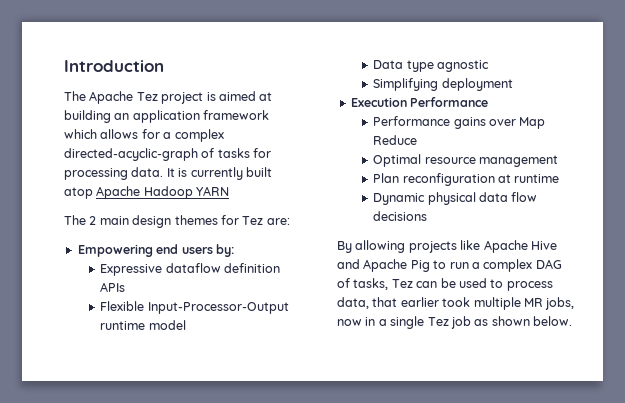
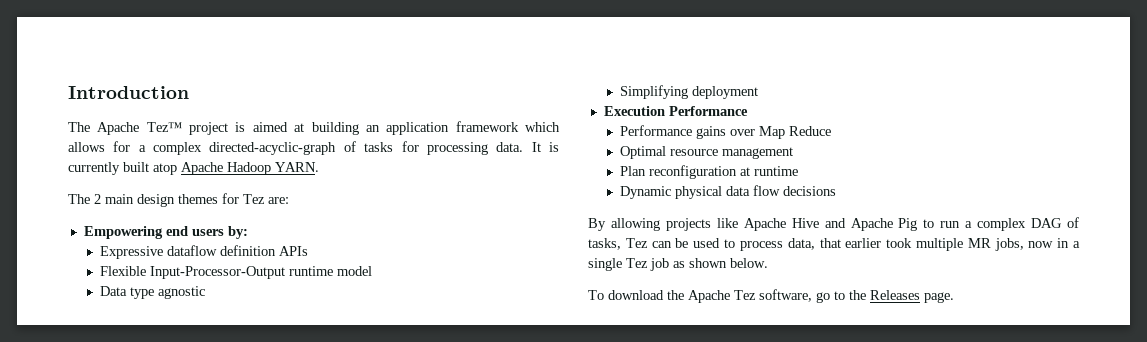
- The Apache Tez project is aimed at building an application framework which allows for a complex directed-acyclic-graph of tasks for processing data.
+ The Apache Tez™ project is aimed at building an application framework which allows for a complex directed-acyclic-graph of tasks for processing data.
- It is currently built atop Apache Hadoop YARN
+ It is currently built atop Apache Hadoop YARN.
+ To download the Apache Tez software, go to the Releases page.

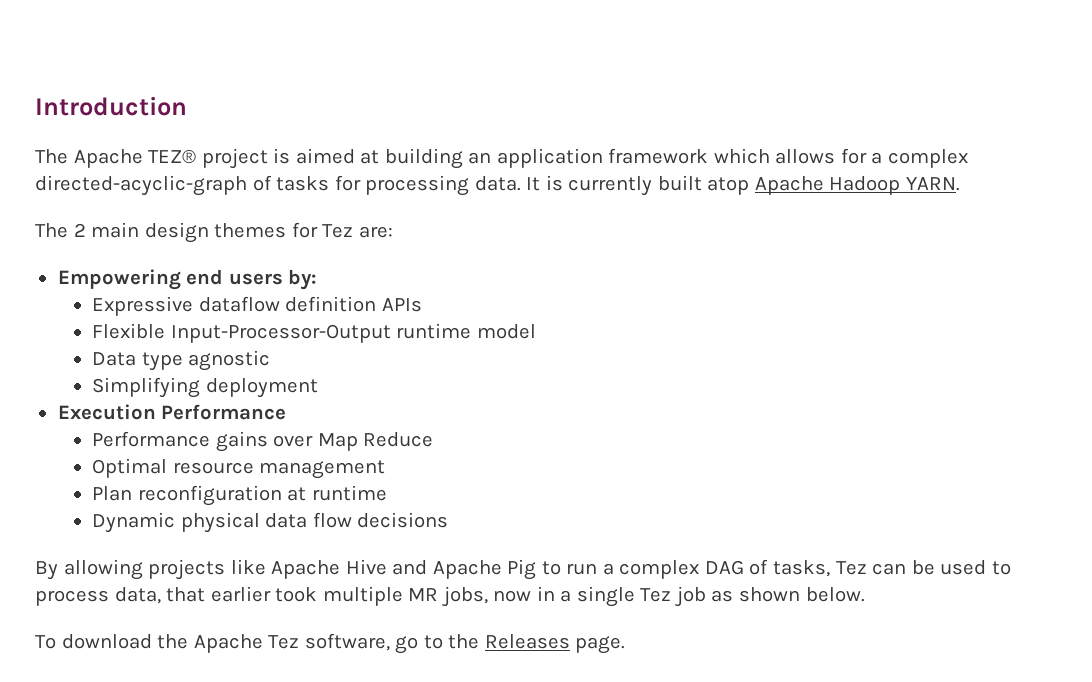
- The Apache Tez™ project is aimed at building an application framework which allows for a complex directed-acyclic-graph of tasks for processing data.
+ The Apache TEZ® project is aimed at building an application framework which allows for a complex directed-acyclic-graph of tasks for processing data.

